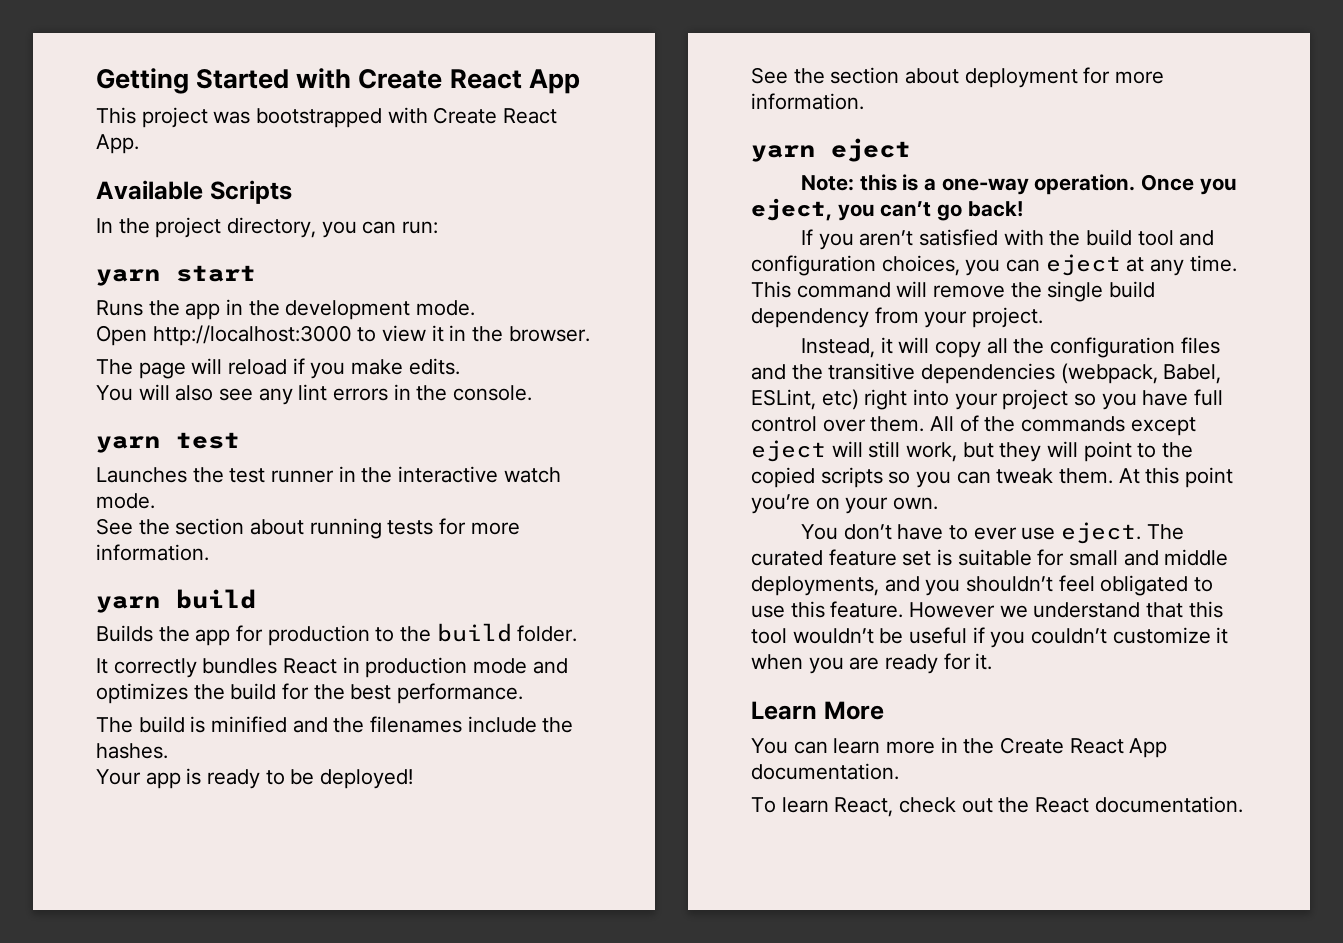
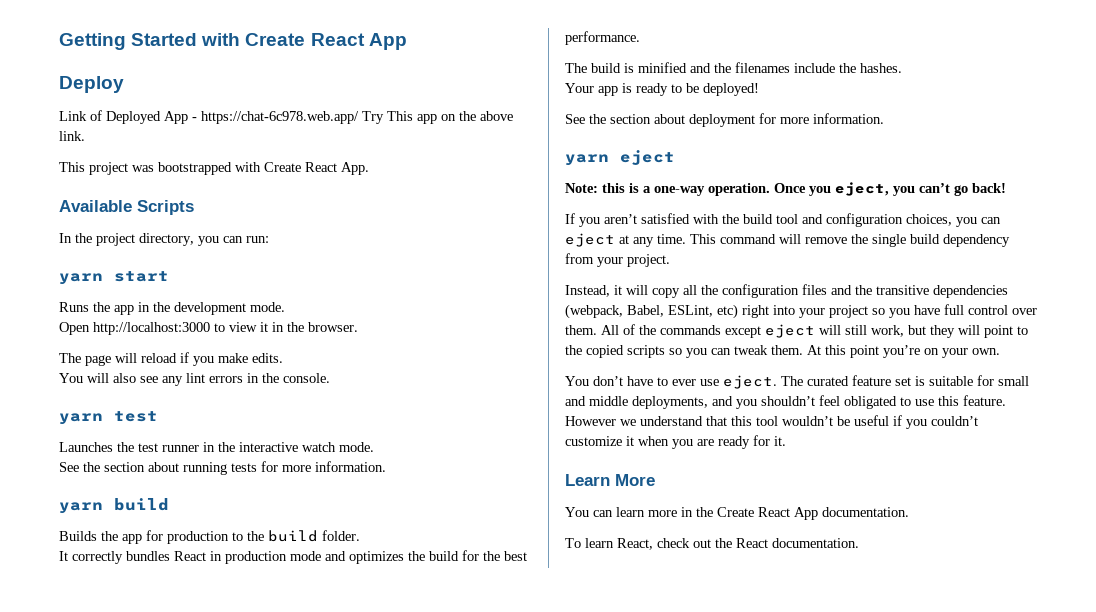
+ Deploy
+ Link of Deployed App - https://chat-6c978.web.app/ Try This app on the above link.

